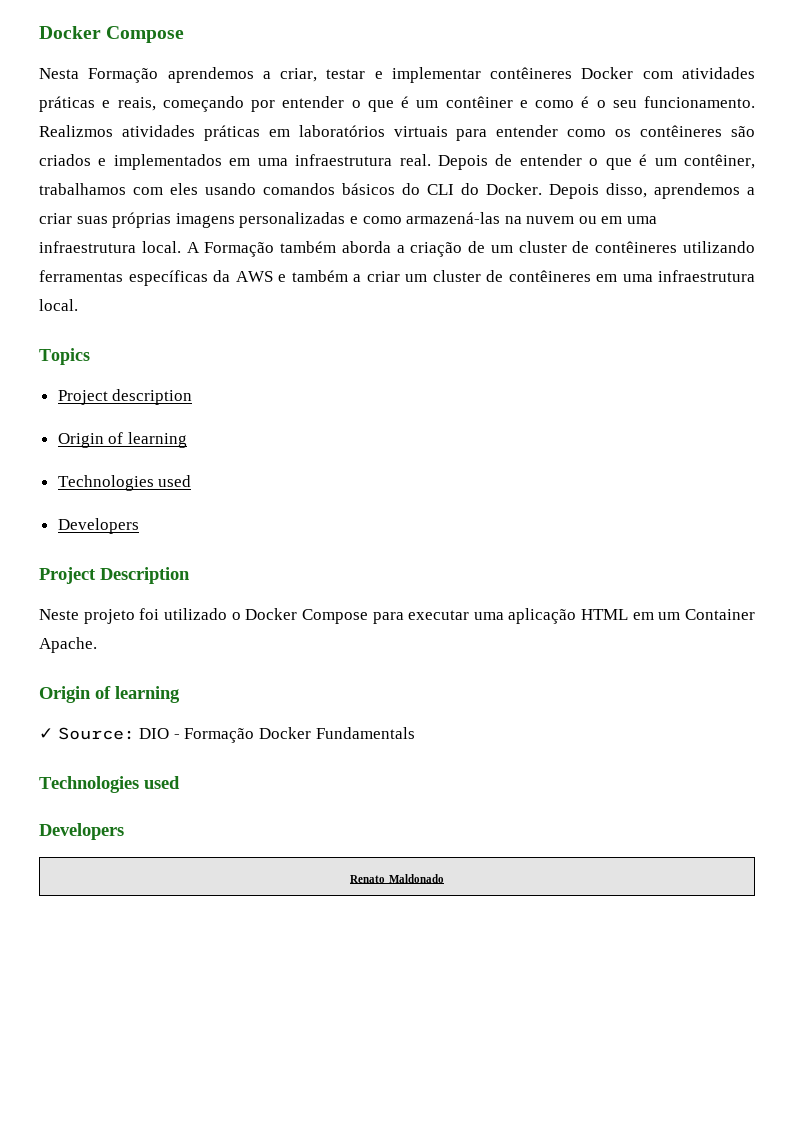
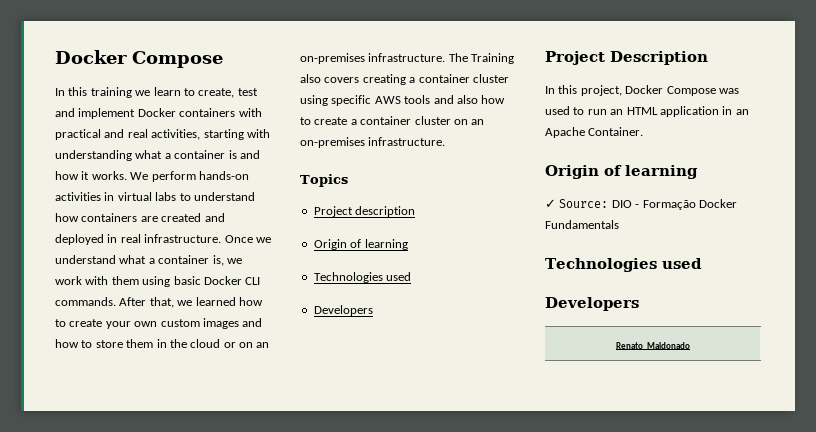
- Nesta Formação aprendemos a criar, testar e implementar contêineres Docker com atividades práticas e reais, começando por entender o que é um contêiner e como é o seu funcionamento. Realizmos atividades práticas em laboratórios virtuais para entender como os contêineres são criados e implementados em uma infraestrutura real. Depois de entender o que é um contêiner, trabalhamos com eles usando comandos básicos do CLI do Docker. Depois disso, aprendemos a criar suas próprias imagens personalizadas e como armazená-las na nuvem ou em uma infraestrutura local. A Formação também aborda a criação de um cluster de contêineres utilizando ferramentas específicas da AWS e também a criar um cluster de contêineres em uma infraestrutura local.
+ In this training we learn to create, test and implement Docker containers with practical and real activities, starting with understanding what a container is and how it works. We perform hands-on activities in virtual labs to understand how containers are created and deployed in real infrastructure. Once we understand what a container is, we work with them using basic Docker CLI commands. After that, we learned how to create your own custom images and how to store them in the cloud or on an on-premises infrastructure. The Training also covers creating a container cluster using specific AWS tools and also how to create a container cluster on an on-premises infrastructure.
- Neste projeto foi utilizado o Docker Compose para executar uma aplicação HTML em um Container Apache.
+ In this project, Docker Compose was used to run an HTML application in an Apache Container.

